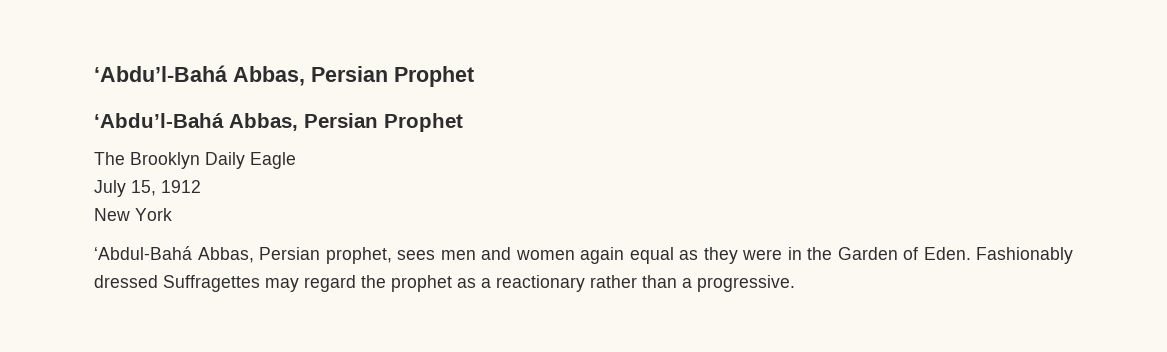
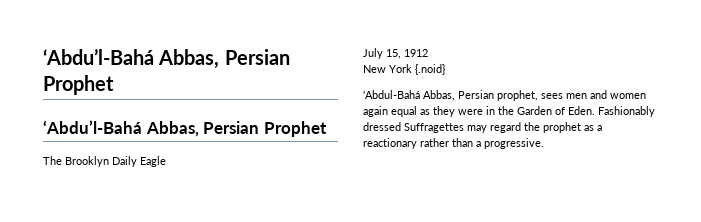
- New York
+ New York {.noid}

